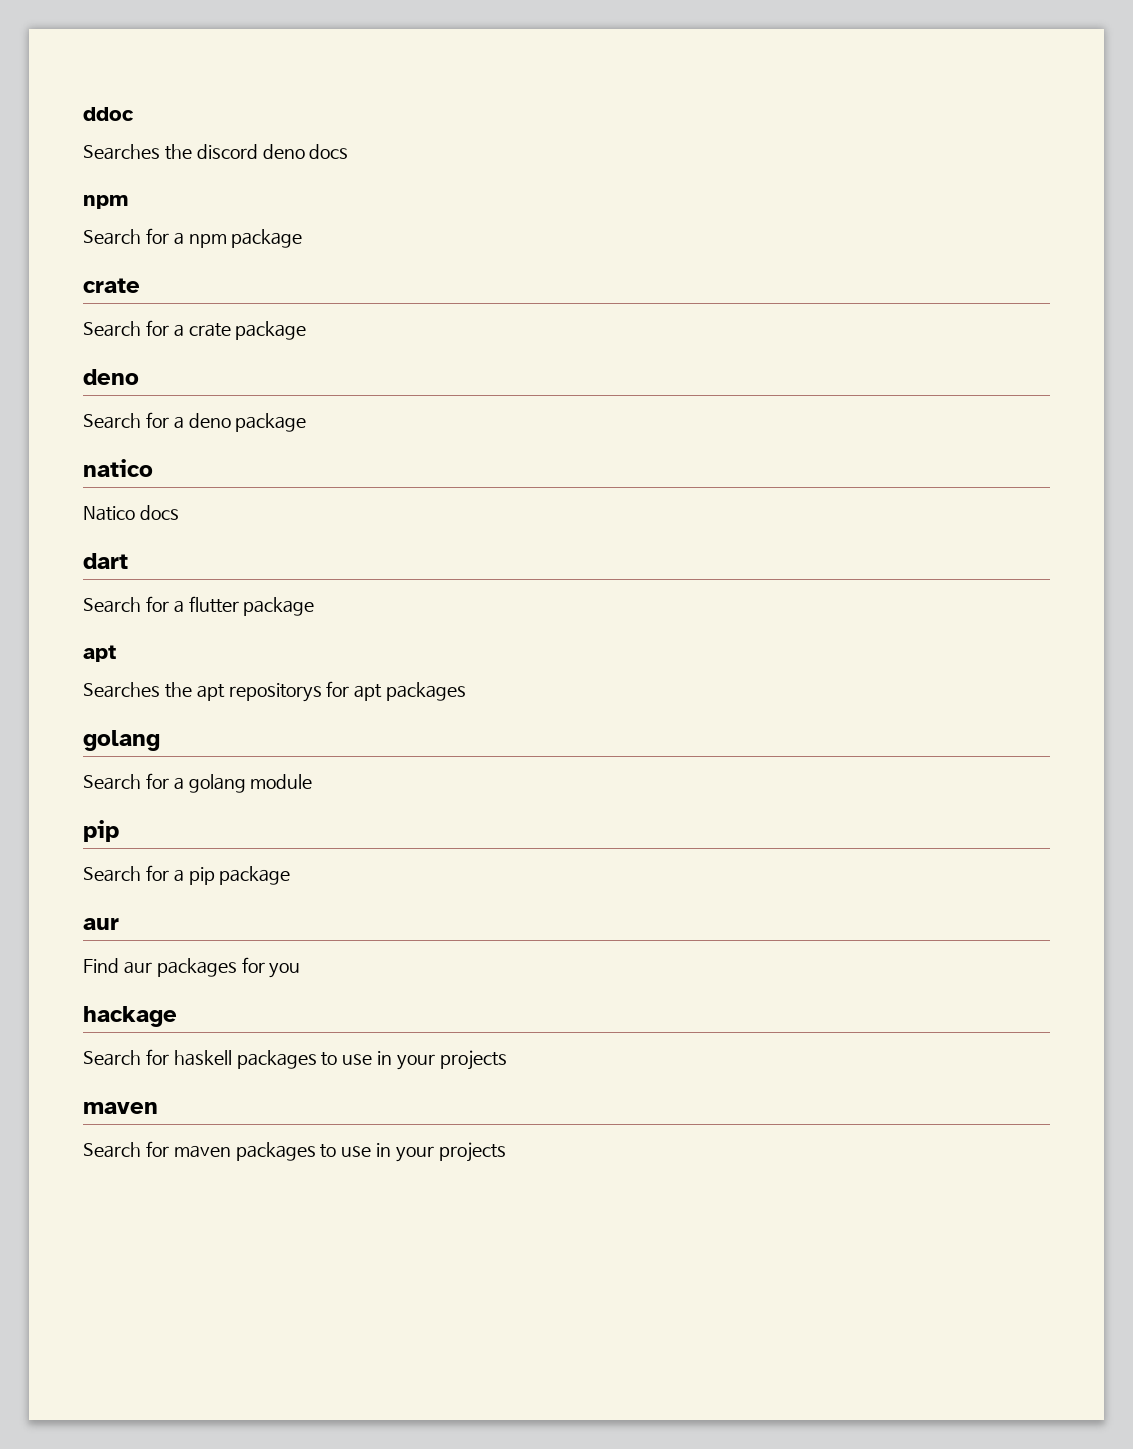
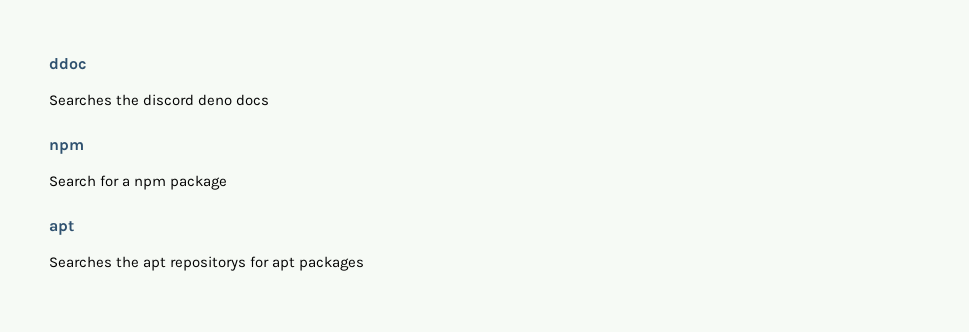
  Search for a npm package
- crate
- Search for a crate package
- deno
- Search for a deno package
- natico
- Natico docs
- dart
- Search for a flutter package
  Searches the apt repositorys for apt packages
- golang
- Search for a golang module
- pip
- Search for a pip package
- aur
- Find aur packages for you
- hackage
- Search for haskell packages to use in your projects
- maven
- Search for maven packages to use in your projects

